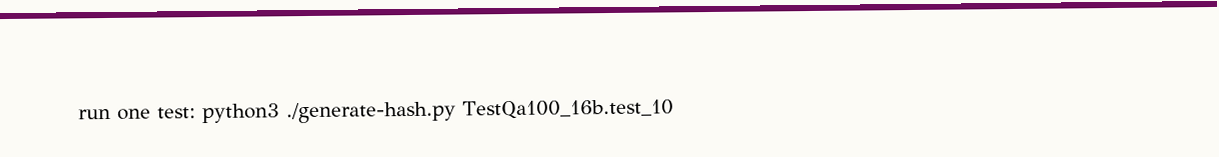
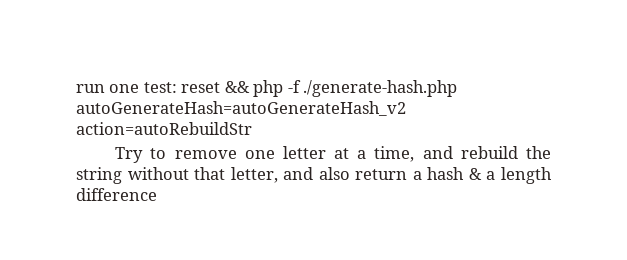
- run one test: python3 ./generate-hash.py TestQa100_16b.test_10
+ run one test: reset && php -f ./generate-hash.php autoGenerateHash=autoGenerateHash_v2 action=autoRebuildStr
+ Try to remove one letter at a time, and rebuild the string without that letter, and also return a hash & a length difference

